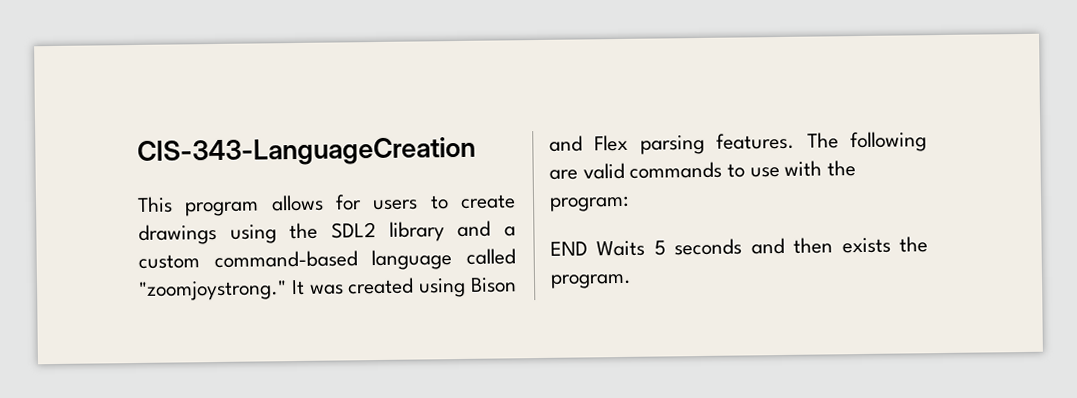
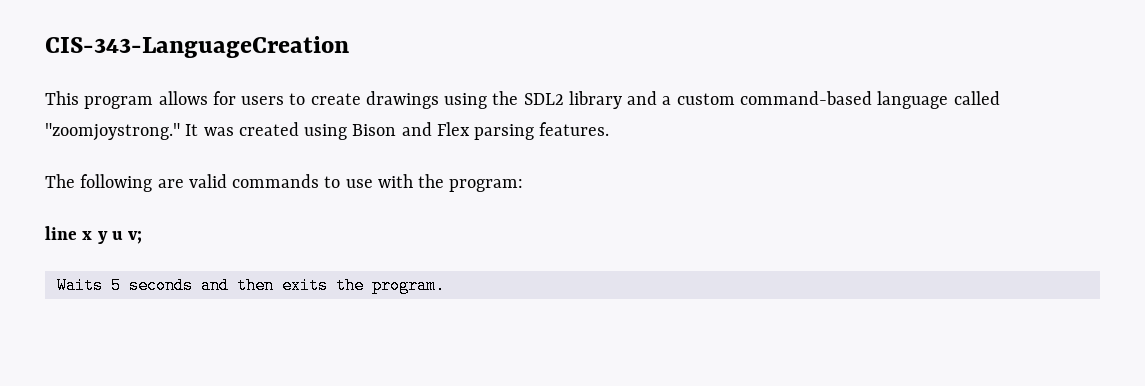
- It was created using Bison and Flex parsing features. The following are valid commands to use with the program:
+ It was created using Bison and Flex parsing features.
+ The following are valid commands to use with the program:
- END Waits 5 seconds and then exists the program.
+ line x y u v;
+ Waits 5 seconds and then exits the program.

